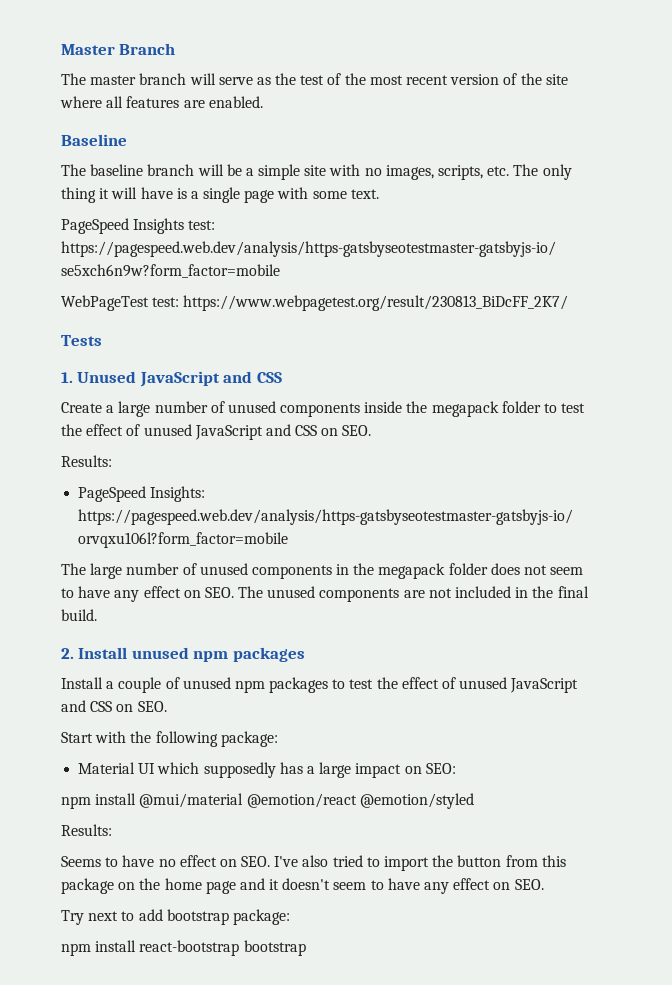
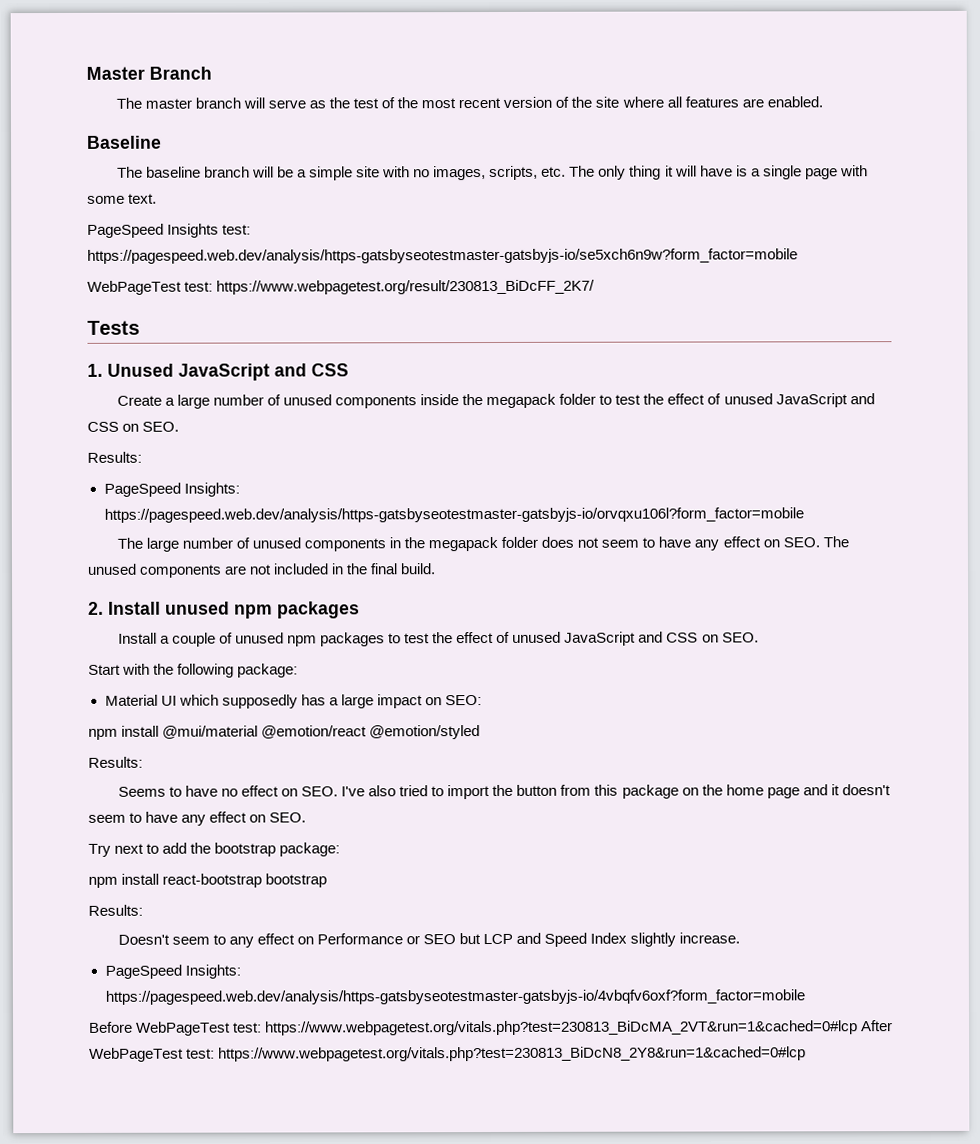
- Try next to add bootstrap package:
+ Try next to add the bootstrap package:
  npm install react-bootstrap bootstrap
+ Results:
+ Doesn't seem to any effect on Performance or SEO but LCP and Speed Index slightly increase.
+ PageSpeed Insights: https://pagespeed.web.dev/analysis/https-gatsbyseotestmaster-gatsbyjs-io/4vbqfv6oxf?form_factor=mobile
+ Before WebPageTest test: https://www.webpagetest.org/vitals.php?test=230813_BiDcMA_2VT&run=1&cached=0#lcp After WebPageTest test: https://www.webpagetest.org/vitals.php?test=230813_BiDcN8_2Y8&run=1&cached=0#lcp

